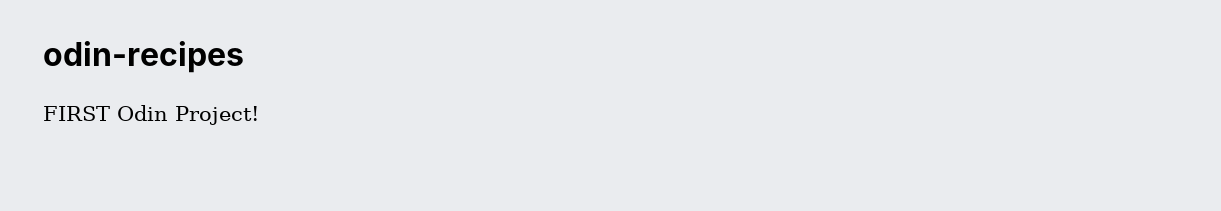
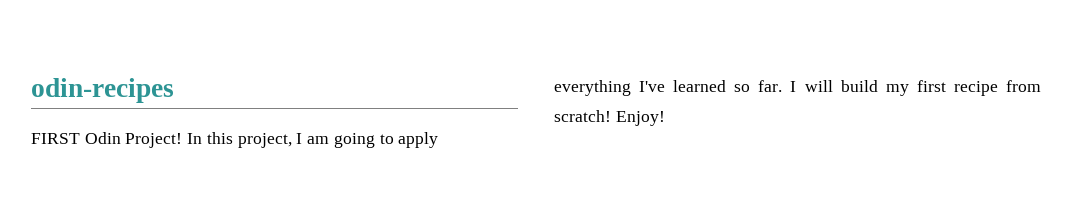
+ In this project, I am going to apply everything I've learned so far. I will build my first recipe from scratch! Enjoy!

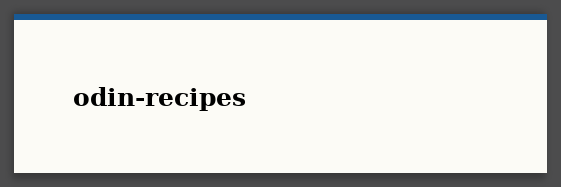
- FIRST Odin Project! In this project, I am going to apply everything I've learned so far. I will build my first recipe from scratch! Enjoy!

